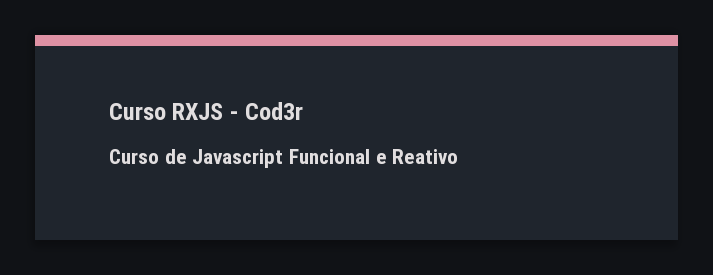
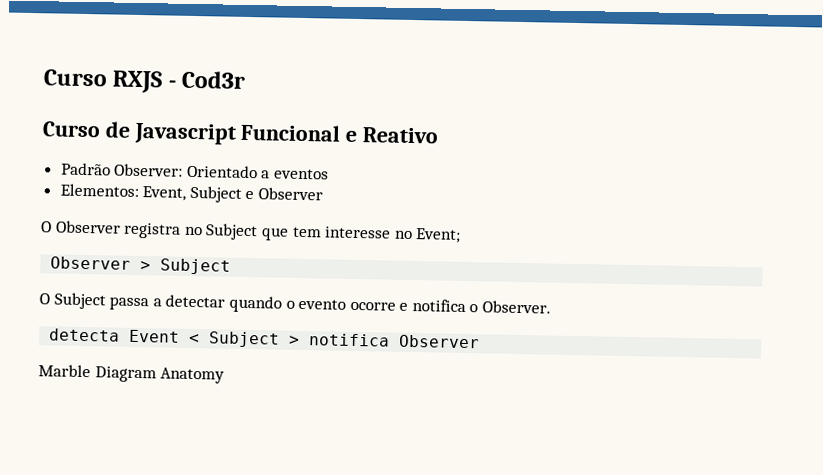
+ Padrão Observer: Orientado a eventos
+ Elementos: Event, Subject e Observer
+ O Observer registra no Subject que tem interesse no Event;
+ Observer > Subject
+ O Subject passa a detectar quando o evento ocorre e notifica o Observer.
+ detecta Event < Subject > notifica Observer
+ Marble Diagram Anatomy

